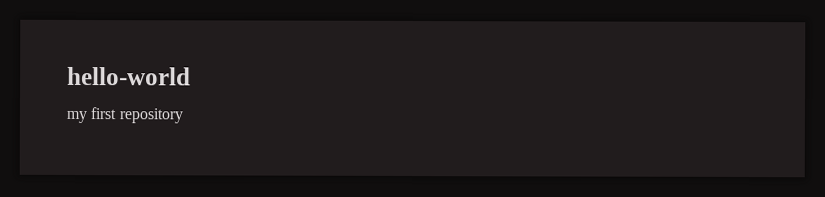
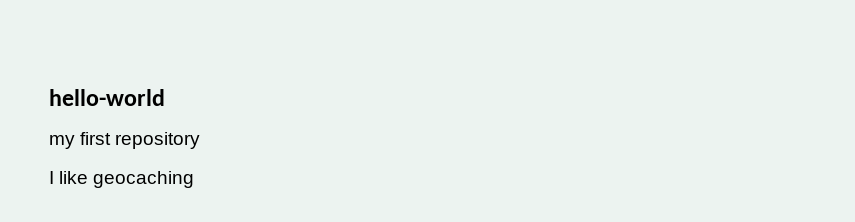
+ I like geocaching

